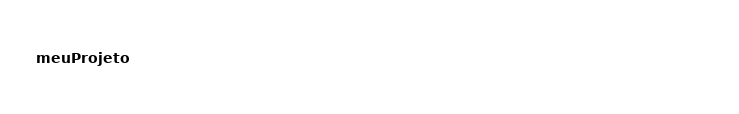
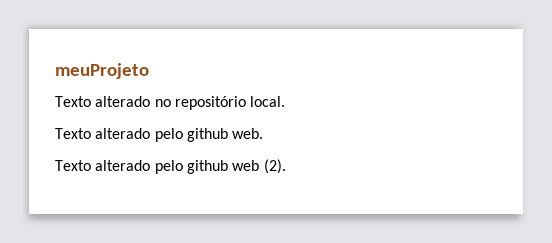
+ Texto alterado no repositório local.
+ Texto alterado pelo github web.
+ Texto alterado pelo github web (2).

